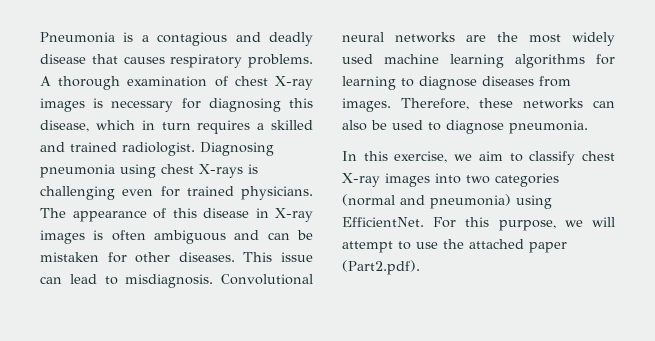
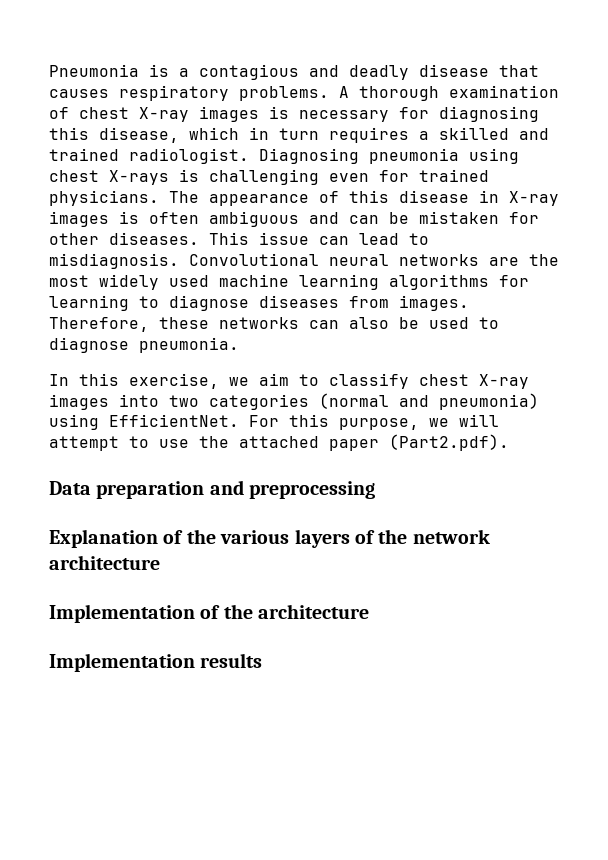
+ Data preparation and preprocessing
+ Explanation of the various layers of the network architecture
+ Implementation of the architecture
+ Implementation results

